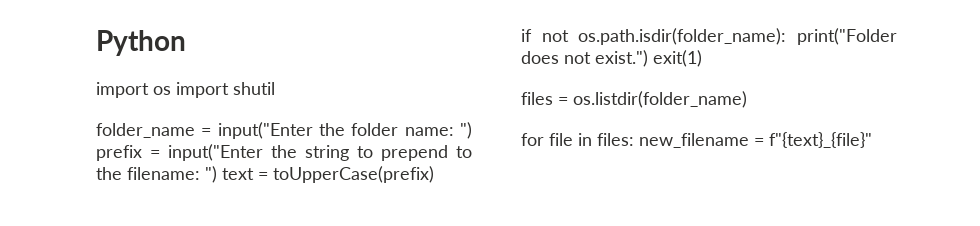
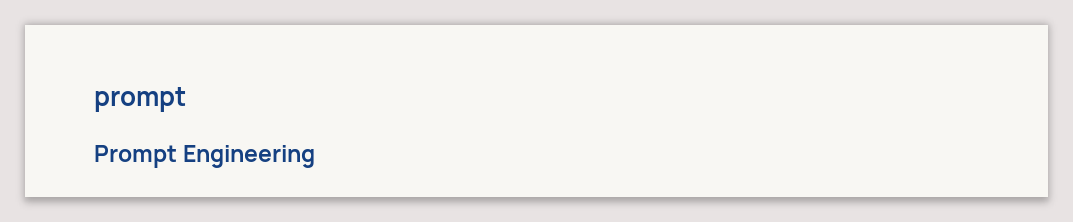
- Python
- import os import shutil
- folder_name = input("Enter the folder name: ") prefix = input("Enter the string to prepend to the filename: ") text = toUpperCase(prefix)
- if not os.path.isdir(folder_name): print("Folder does not exist.") exit(1)
- files = os.listdir(folder_name)
- for file in files: new_filename = f"{text}_{file}"
+ prompt
+ Prompt Engineering

